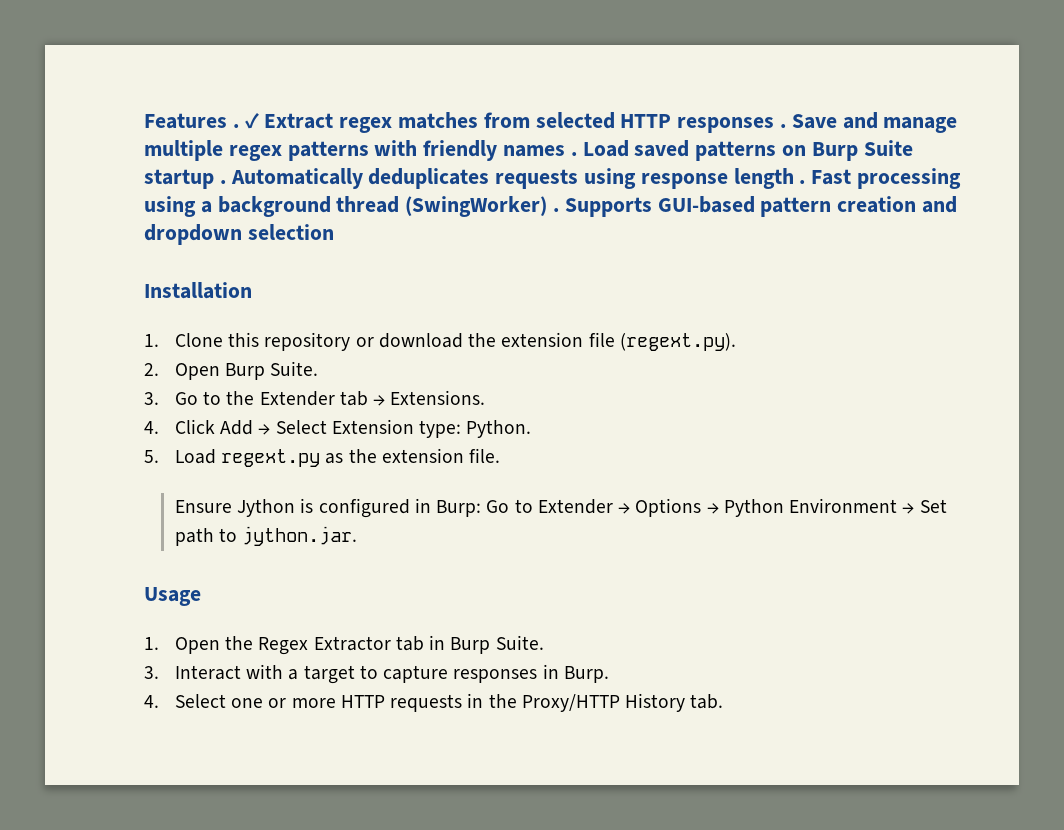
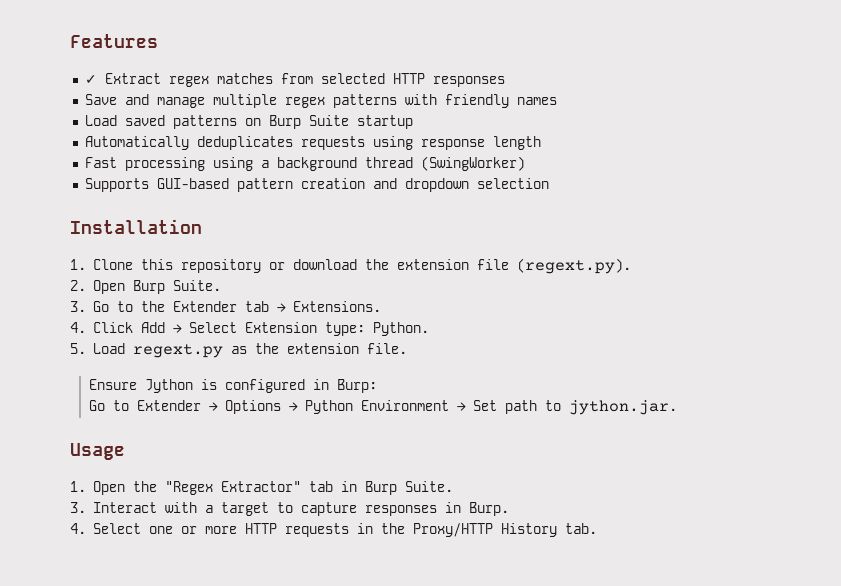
- Features . ✓ Extract regex matches from selected HTTP responses . Save and manage multiple regex patterns with friendly names . Load saved patterns on Burp Suite startup . Automatically deduplicates requests using response length . Fast processing using a background thread (SwingWorker) . Supports GUI-based pattern creation and dropdown selection
+ Features
+ ✓ Extract regex matches from selected HTTP responses
+ Save and manage multiple regex patterns with friendly names
+ Load saved patterns on Burp Suite startup
+ Automatically deduplicates requests using response length
+ Fast processing using a background thread (SwingWorker)
+ Supports GUI-based pattern creation and dropdown selection
- Ensure Jython is configured in Burp: Go to Extender → Options → Python Environment → Set path to jython.jar.
+ Ensure Jython is configured in Burp:
+ Go to Extender → Options → Python Environment → Set path to jython.jar.
- 1. Open the Regex Extractor tab in Burp Suite.
+ 1. Open the "Regex Extractor" tab in Burp Suite.

